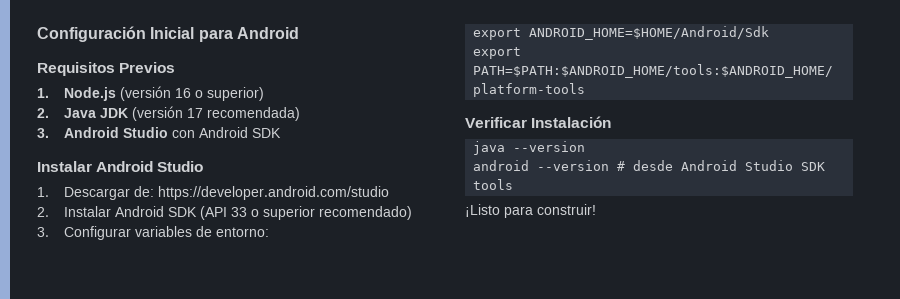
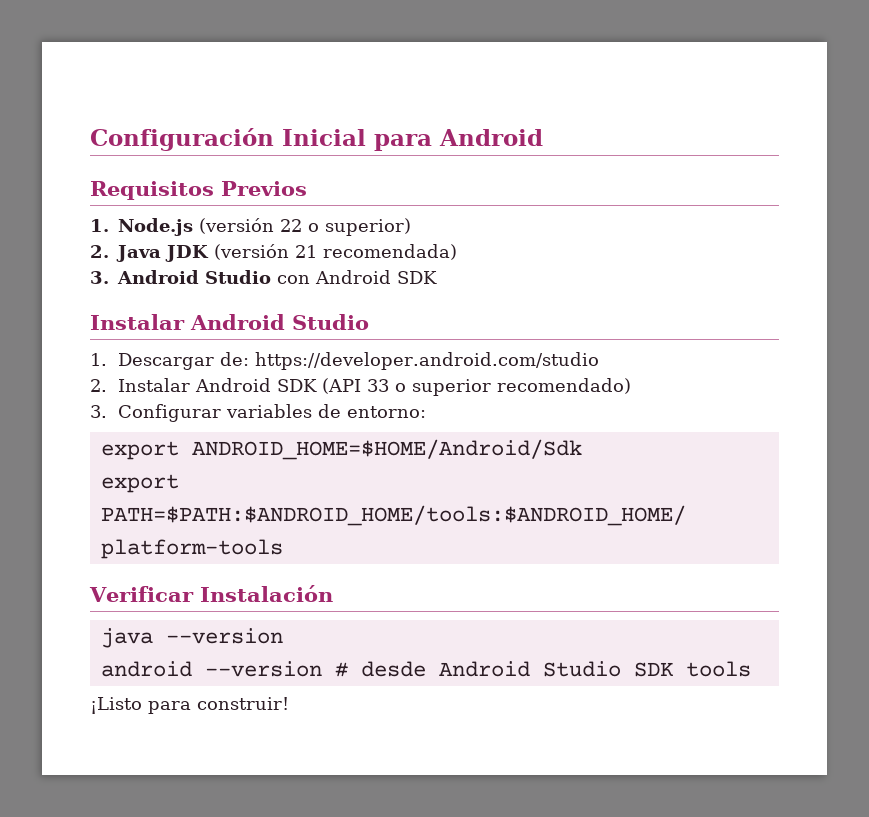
- 1. Node.js (versión 16 o superior)
+ 1. Node.js (versión 22 o superior)
- 2. Java JDK (versión 17 recomendada)
+ 2. Java JDK (versión 21 recomendada)

